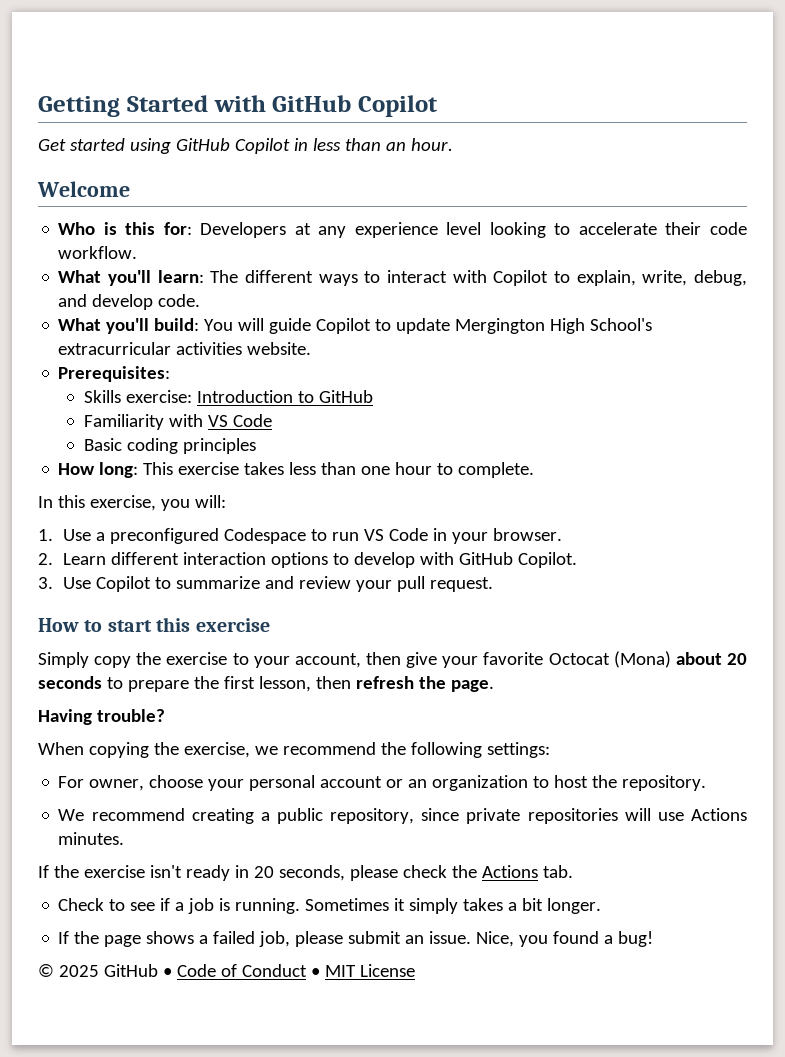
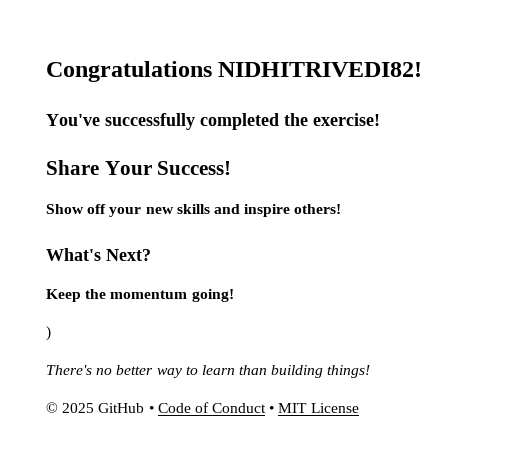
- Getting Started with GitHub Copilot
- Get started using GitHub Copilot in less than an hour.
- Welcome
- Who is this for: Developers at any experience level looking to accelerate their code workflow.
- What you'll learn: The different ways to interact with Copilot to explain, write, debug, and develop code.
- What you'll build: You will guide Copilot to update Mergington High School's extracurricular activities website.
- Prerequisites:
- Skills exercise: Introduction to GitHub
- Familiarity with VS Code
- Basic coding principles
- How long: This exercise takes less than one hour to complete.
- In this exercise, you will:
- 1. Use a preconfigured Codespace to run VS Code in your browser.
- 2. Learn different interaction options to develop with GitHub Copilot.
- 3. Use Copilot to summarize and review your pull request.
- How to start this exercise
- Simply copy the exercise to your account, then give your favorite Octocat (Mona) about 20 seconds to prepare the first lesson, then refresh the page.
- Having trouble?
- When copying the exercise, we recommend the following settings:
- For owner, choose your personal account or an organization to host the repository.
- We recommend creating a public repository, since private repositories will use Actions minutes.
- If the exercise isn't ready in 20 seconds, please check the Actions tab.
- Check to see if a job is running. Sometimes it simply takes a bit longer.
- If the page shows a failed job, please submit an issue. Nice, you found a bug!
+ Congratulations NIDHITRIVEDI82!
+ You've successfully completed the exercise!
+ Share Your Success!
+ Show off your new skills and inspire others!
+ What's Next?
+ Keep the momentum going!
+ )
+ There's no better way to learn than building things!

